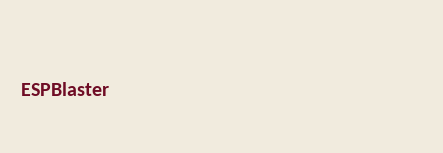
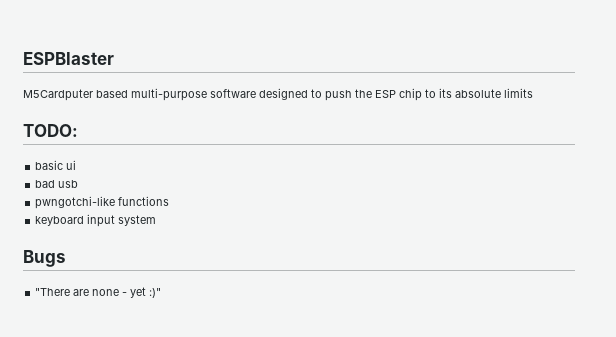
+ M5Cardputer based multi-purpose software designed to push the ESP chip to its absolute limits
+ TODO:
+ basic ui
+ bad usb
+ pwngotchi-like functions
+ keyboard input system
+ Bugs
+ "There are none - yet :)"

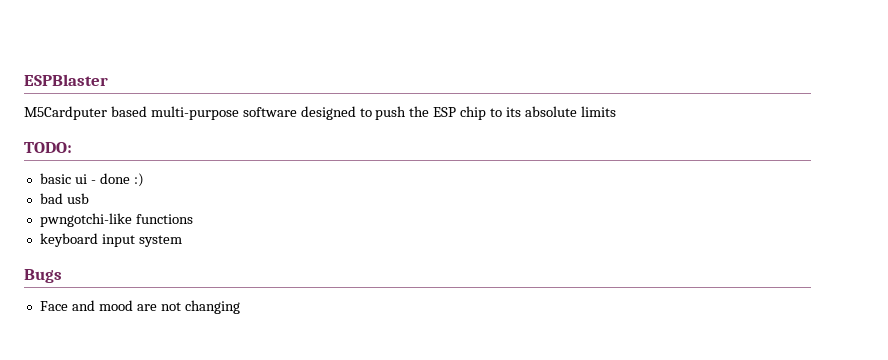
- basic ui
+ basic ui - done :)
- "There are none - yet :)"
+ Face and mood are not changing

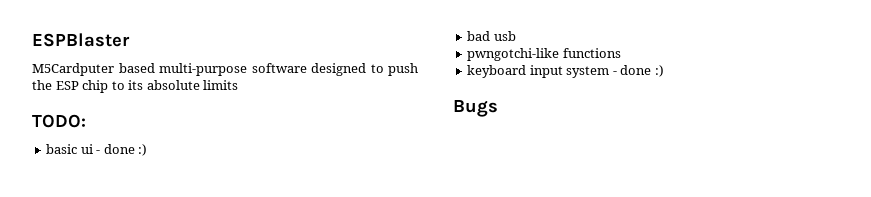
- keyboard input system
+ keyboard input system - done :)
  Bugs
- Face and mood are not changing

